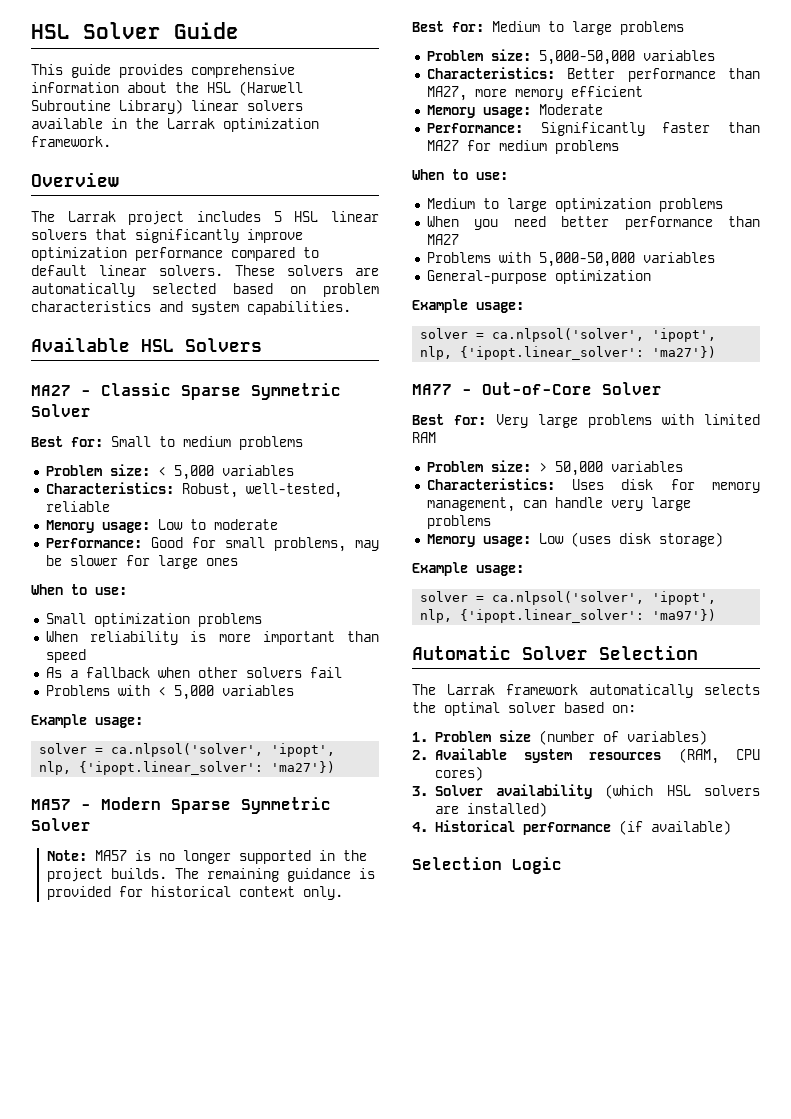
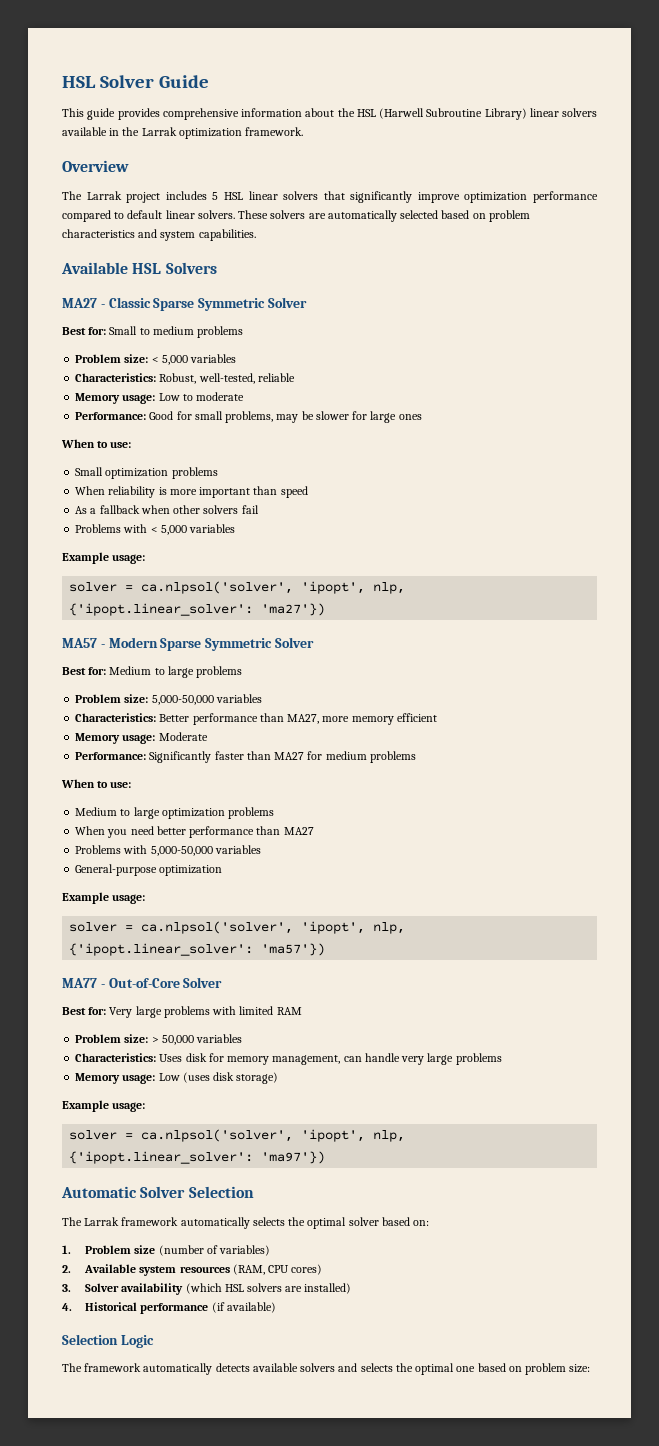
- Note: MA57 is no longer supported in the project builds. The remaining guidance is provided for historical context only.
  General-purpose optimization
  Example usage:
- solver = ca.nlpsol('solver', 'ipopt', nlp, {'ipopt.linear_solver': 'ma27'})
+ solver = ca.nlpsol('solver', 'ipopt', nlp, {'ipopt.linear_solver': 'ma57'})
+ The framework automatically detects available solvers and selects the optimal one based on problem size:

